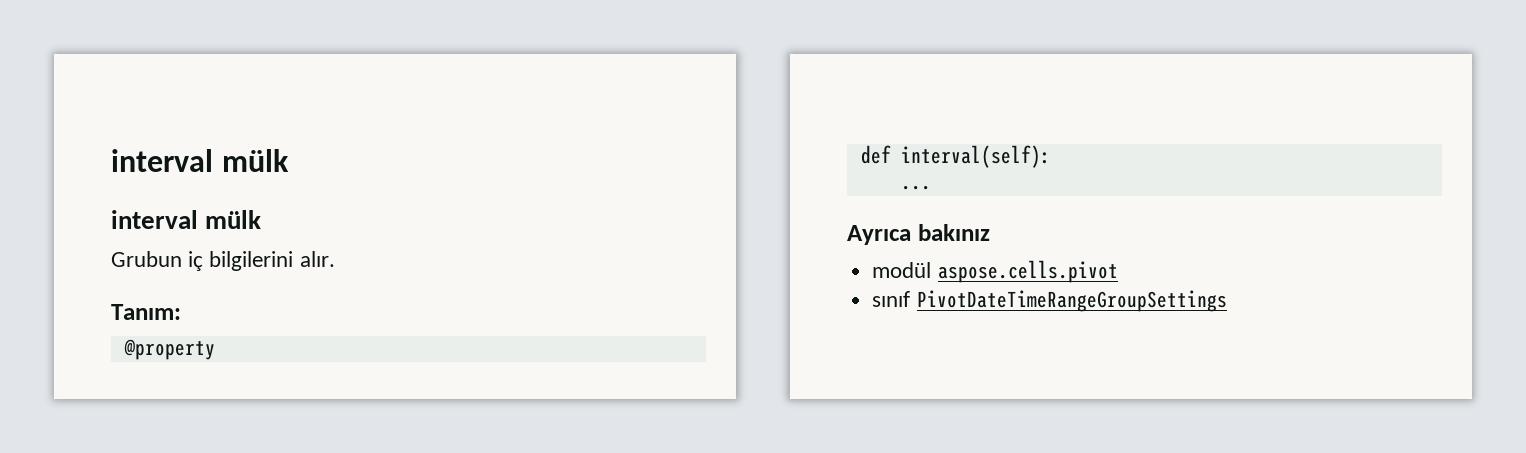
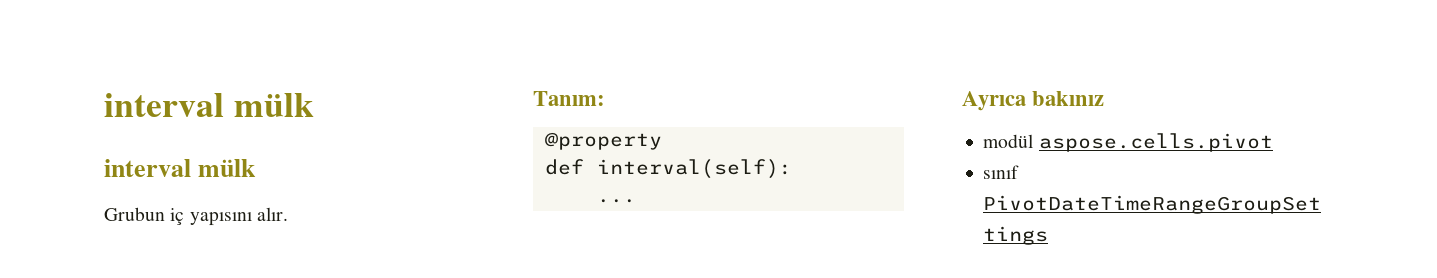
- Grubun iç bilgilerini alır.
+ Grubun iç yapısını alır.

